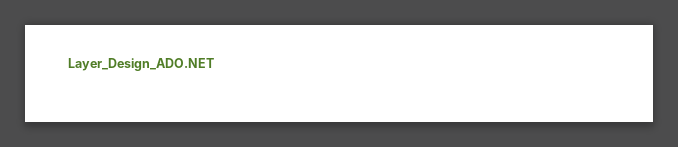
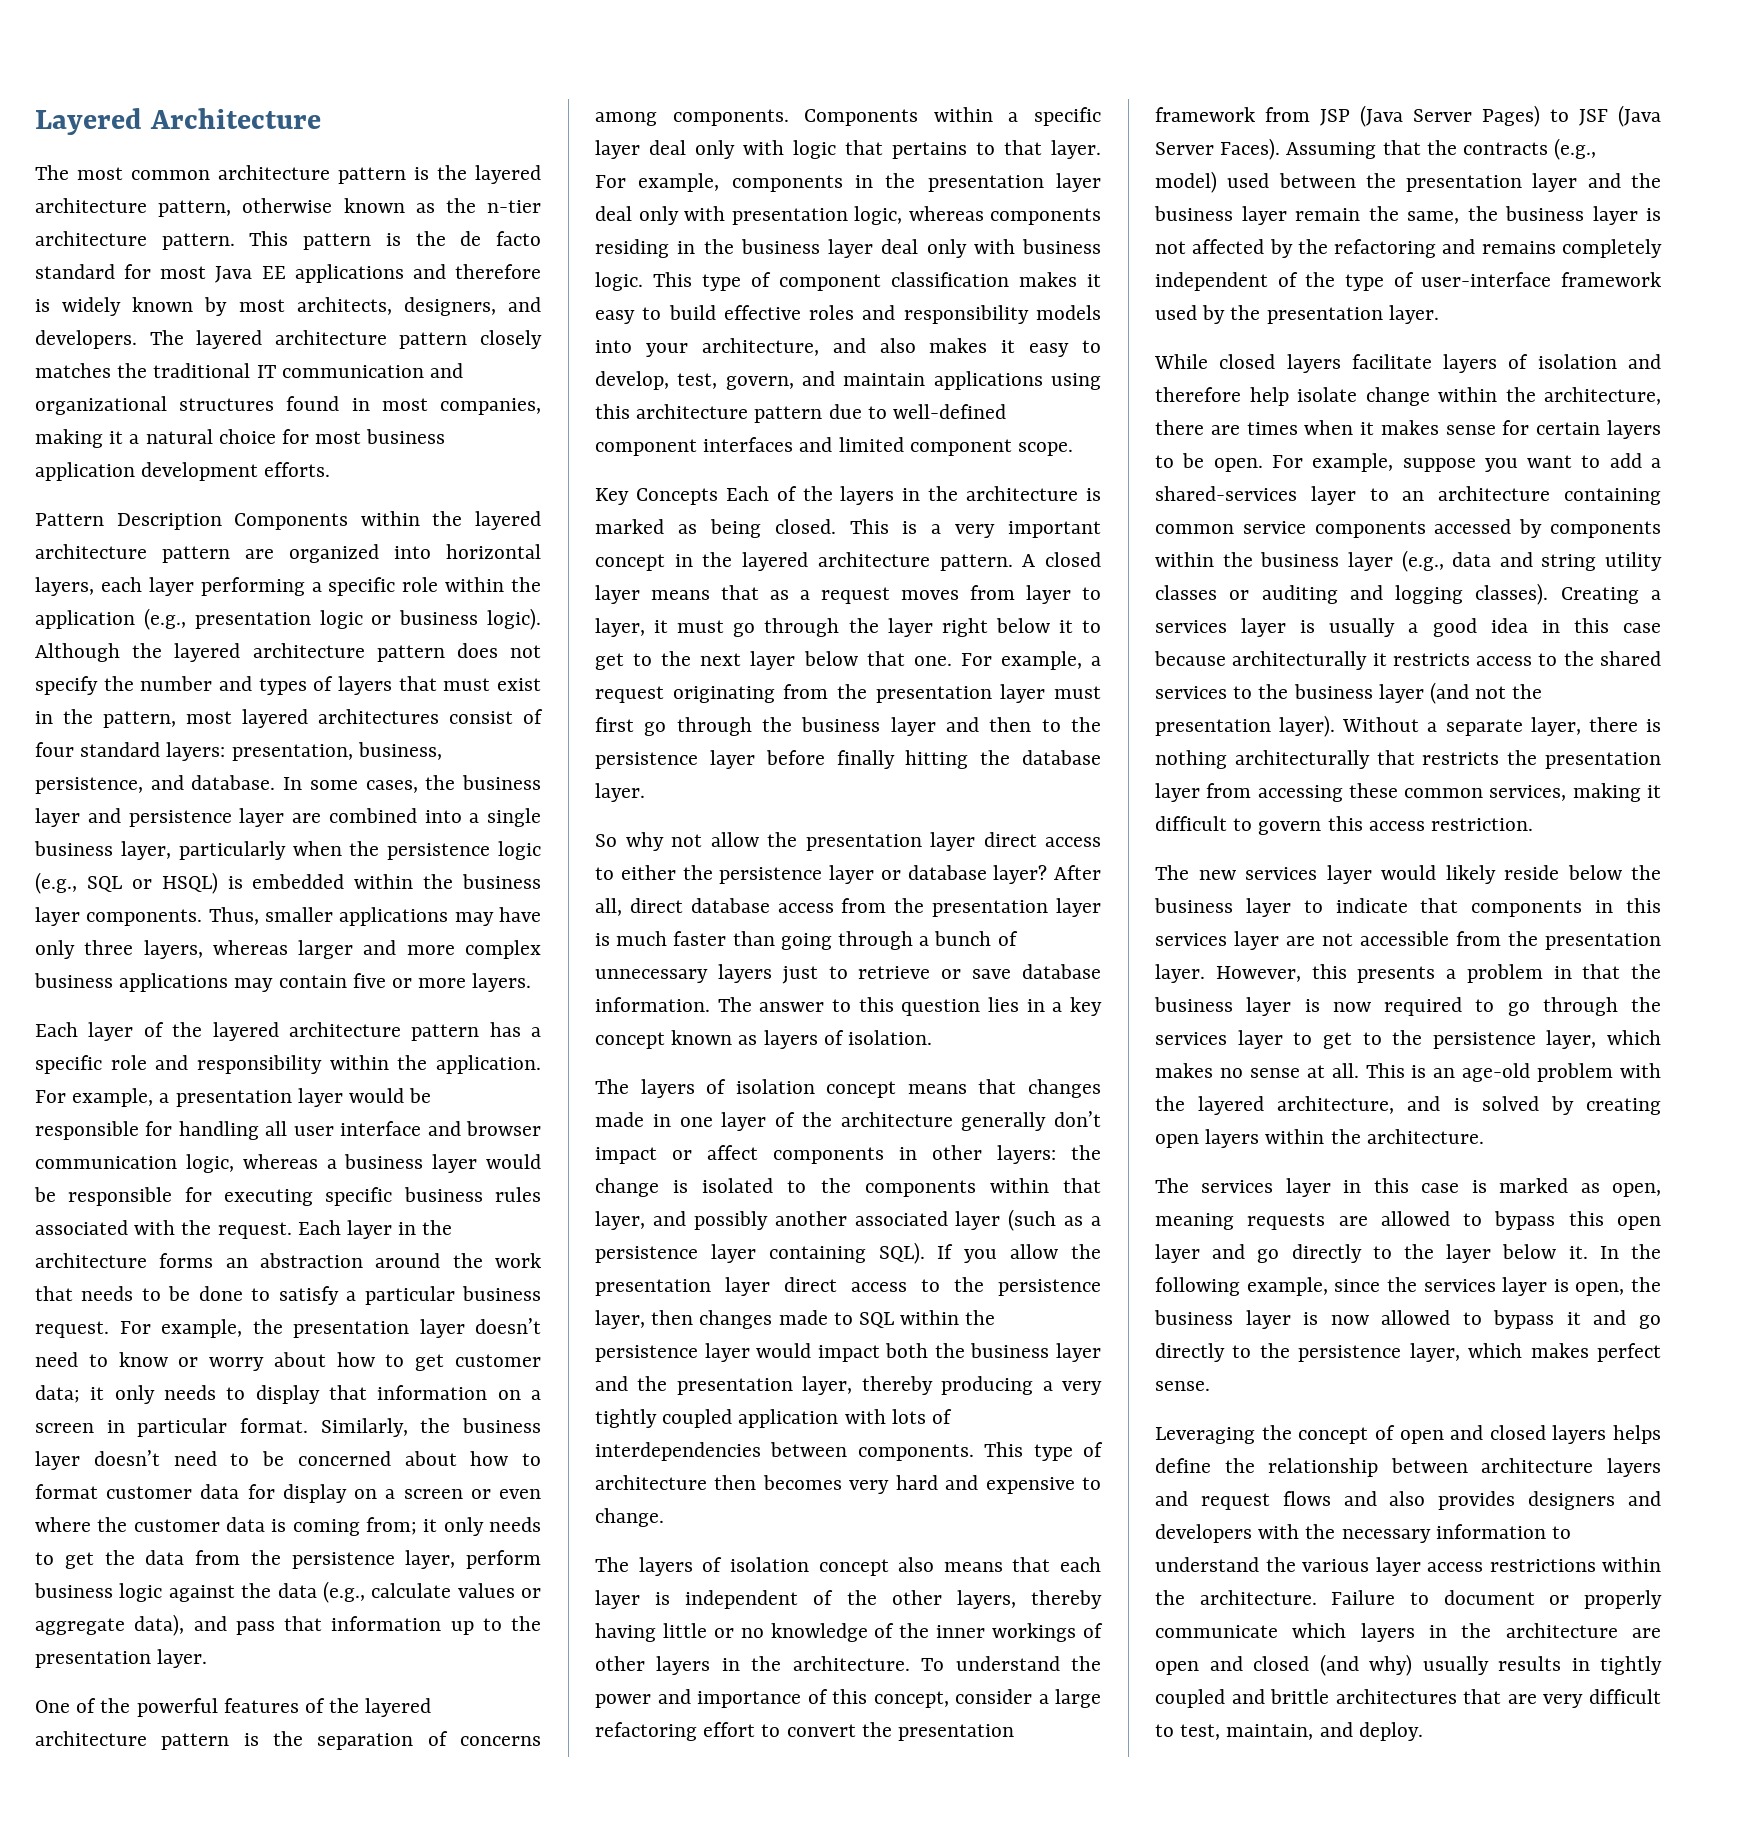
- Layer_Design_ADO.NET
+ Layered Architecture
+ The most common architecture pattern is the layered architecture pattern, otherwise known as the n-tier architecture pattern. This pattern is the de facto standard for most Java EE applications and therefore is widely known by most architects, designers, and developers. The layered architecture pattern closely matches the traditional IT communication and organizational structures found in most companies, making it a natural choice for most business application development efforts.
+ Pattern Description Components within the layered architecture pattern are organized into horizontal layers, each layer performing a specific role within the application (e.g., presentation logic or business logic). Although the layered architecture pattern does not specify the number and types of layers that must exist in the pattern, most layered architectures consist of four standard layers: presentation, business, persistence, and database. In some cases, the business layer and persistence layer are combined into a single business layer, particularly when the persistence logic (e.g., SQL or HSQL) is embedded within the business layer components. Thus, smaller applications may have only three layers, whereas larger and more complex business applications may contain five or more layers.
+ Each layer of the layered architecture pattern has a specific role and responsibility within the application. For example, a presentation layer would be responsible for handling all user interface and browser communication logic, whereas a business layer would be responsible for executing specific business rules associated with the request. Each layer in the architecture forms an abstraction around the work that needs to be done to satisfy a particular business request. For example, the presentation layer doesn’t need to know or worry about how to get customer data; it only needs to display that information on a screen in particular format. Similarly, the business layer doesn’t need to be concerned about how to format customer data for display on a screen or even where the customer data is coming from; it only needs to get the data from the persistence layer, perform business logic against the data (e.g., calculate values or aggregate data), and pass that information up to the presentation layer.
+ One of the powerful features of the layered architecture pattern is the separation of concerns among components. Components within a specific layer deal only with logic that pertains to that layer. For example, components in the presentation layer deal only with presentation logic, whereas components residing in the business layer deal only with business logic. This type of component classification makes it easy to build effective roles and responsibility models into your architecture, and also makes it easy to develop, test, govern, and maintain applications using this architecture pattern due to well-defined component interfaces and limited component scope.
+ Key Concepts Each of the layers in the architecture is marked as being closed. This is a very important concept in the layered architecture pattern. A closed layer means that as a request moves from layer to layer, it must go through the layer right below it to get to the next layer below that one. For example, a request originating from the presentation layer must first go through the business layer and then to the persistence layer before finally hitting the database layer.
+ So why not allow the presentation layer direct access to either the persistence layer or database layer? After all, direct database access from the presentation layer is much faster than going through a bunch of unnecessary layers just to retrieve or save database information. The answer to this question lies in a key concept known as layers of isolation.
+ The layers of isolation concept means that changes made in one layer of the architecture generally don’t impact or affect components in other layers: the change is isolated to the components within that layer, and possibly another associated layer (such as a persistence layer containing SQL). If you allow the presentation layer direct access to the persistence layer, then changes made to SQL within the persistence layer would impact both the business layer and the presentation layer, thereby producing a very tightly coupled application with lots of interdependencies between components. This type of architecture then becomes very hard and expensive to change.
+ The layers of isolation concept also means that each layer is independent of the other layers, thereby having little or no knowledge of the inner workings of other layers in the architecture. To understand the power and importance of this concept, consider a large refactoring effort to convert the presentation framework from JSP (Java Server Pages) to JSF (Java Server Faces). Assuming that the contracts (e.g., model) used between the presentation layer and the business layer remain the same, the business layer is not affected by the refactoring and remains completely independent of the type of user-interface framework used by the presentation layer.
+ While closed layers facilitate layers of isolation and therefore help isolate change within the architecture, there are times when it makes sense for certain layers to be open. For example, suppose you want to add a shared-services layer to an architecture containing common service components accessed by components within the business layer (e.g., data and string utility classes or auditing and logging classes). Creating a services layer is usually a good idea in this case because architecturally it restricts access to the shared services to the business layer (and not the presentation layer). Without a separate layer, there is nothing architecturally that restricts the presentation layer from accessing these common services, making it difficult to govern this access restriction.
+ The new services layer would likely reside below the business layer to indicate that components in this services layer are not accessible from the presentation layer. However, this presents a problem in that the business layer is now required to go through the services layer to get to the persistence layer, which makes no sense at all. This is an age-old problem with the layered architecture, and is solved by creating open layers within the architecture.
+ The services layer in this case is marked as open, meaning requests are allowed to bypass this open layer and go directly to the layer below it. In the following example, since the services layer is open, the business layer is now allowed to bypass it and go directly to the persistence layer, which makes perfect sense.
+ Leveraging the concept of open and closed layers helps define the relationship between architecture layers and request flows and also provides designers and developers with the necessary information to understand the various layer access restrictions within the architecture. Failure to document or properly communicate which layers in the architecture are open and closed (and why) usually results in tightly coupled and brittle architectures that are very difficult to test, maintain, and deploy.

